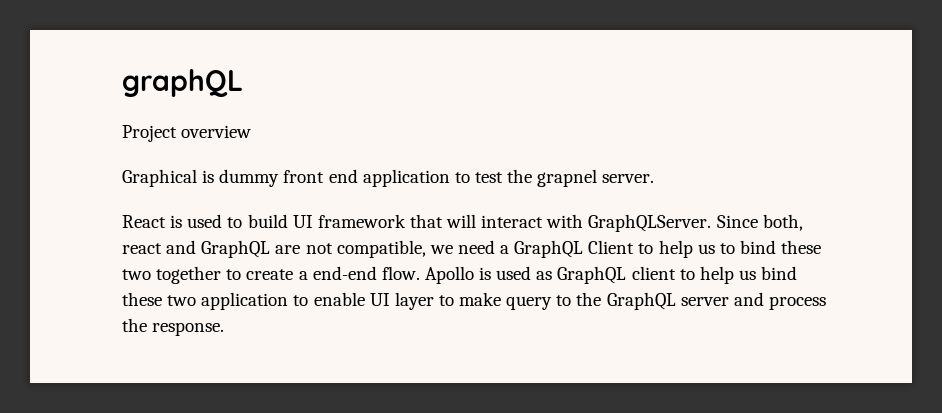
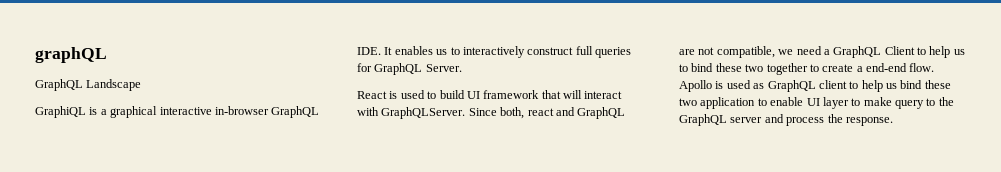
- Project overview
- Graphical is dummy front end application to test the grapnel server.
+ GraphQL Landscape
+ GraphiQL is a graphical interactive in-browser GraphQL IDE. It enables us to interactively construct full queries for GraphQL Server.

